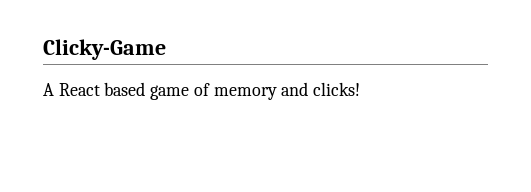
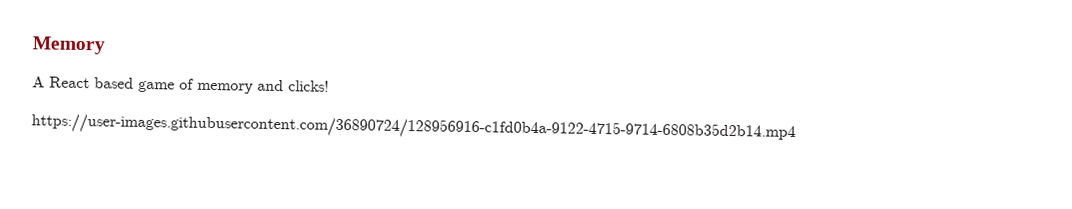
- Clicky-Game
+ Memory
+ https://user-images.githubusercontent.com/36890724/128956916-c1fd0b4a-9122-4715-9714-6808b35d2b14.mp4

